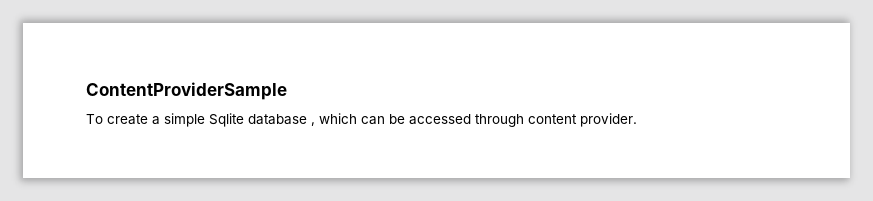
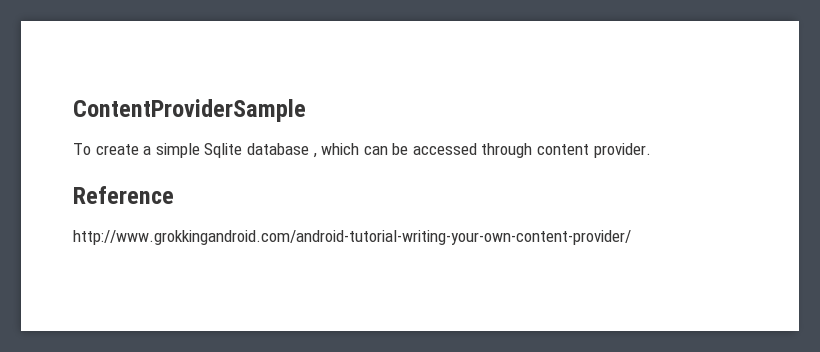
+ Reference
+ http://www.grokkingandroid.com/android-tutorial-writing-your-own-content-provider/

